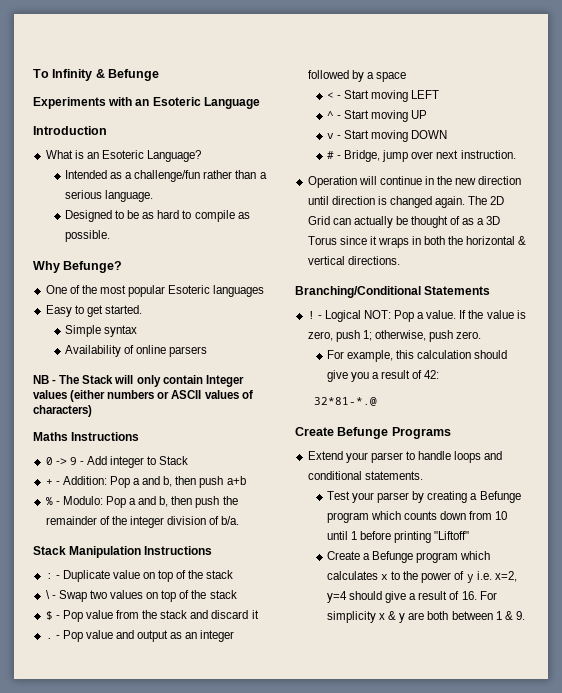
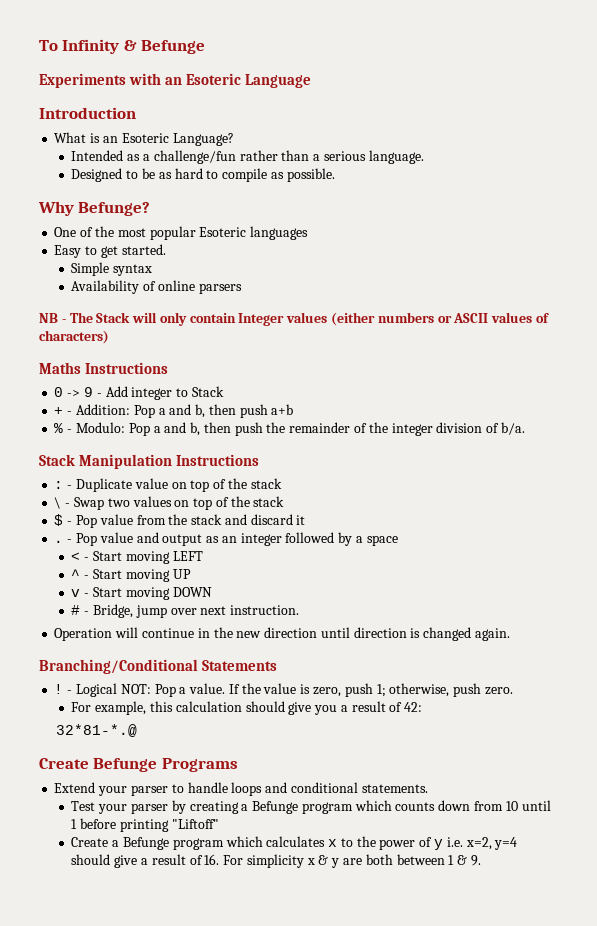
- The 2D Grid can actually be thought of as a 3D Torus since it wraps in both the horizontal & vertical directions.

